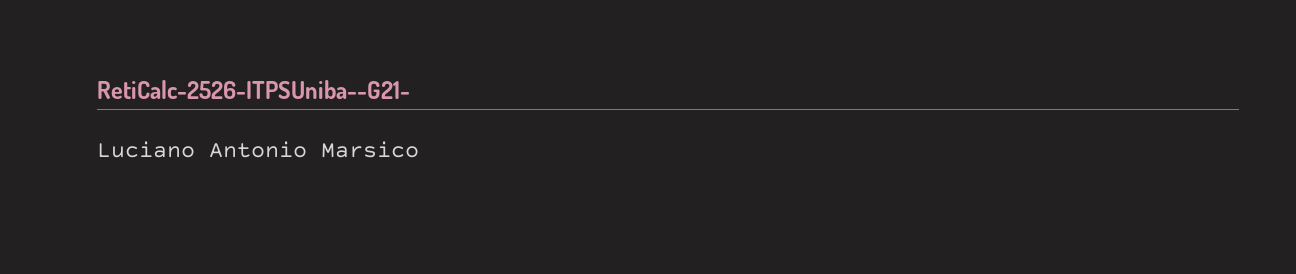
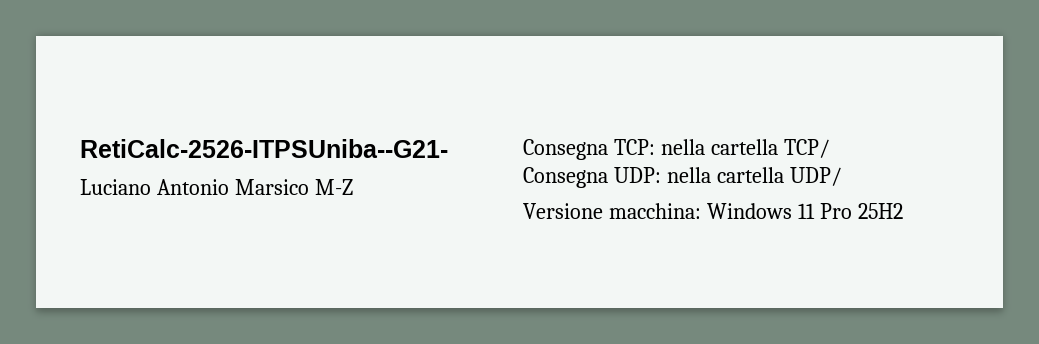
- Luciano Antonio Marsico
+ Luciano Antonio Marsico M-Z
+ Consegna TCP: nella cartella TCP/ Consegna UDP: nella cartella UDP/
+ Versione macchina: Windows 11 Pro 25H2

